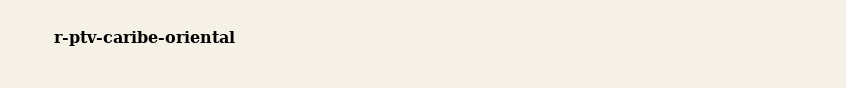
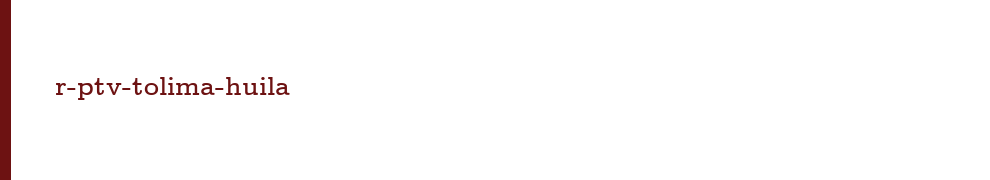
- r-ptv-caribe-oriental
+ r-ptv-tolima-huila

